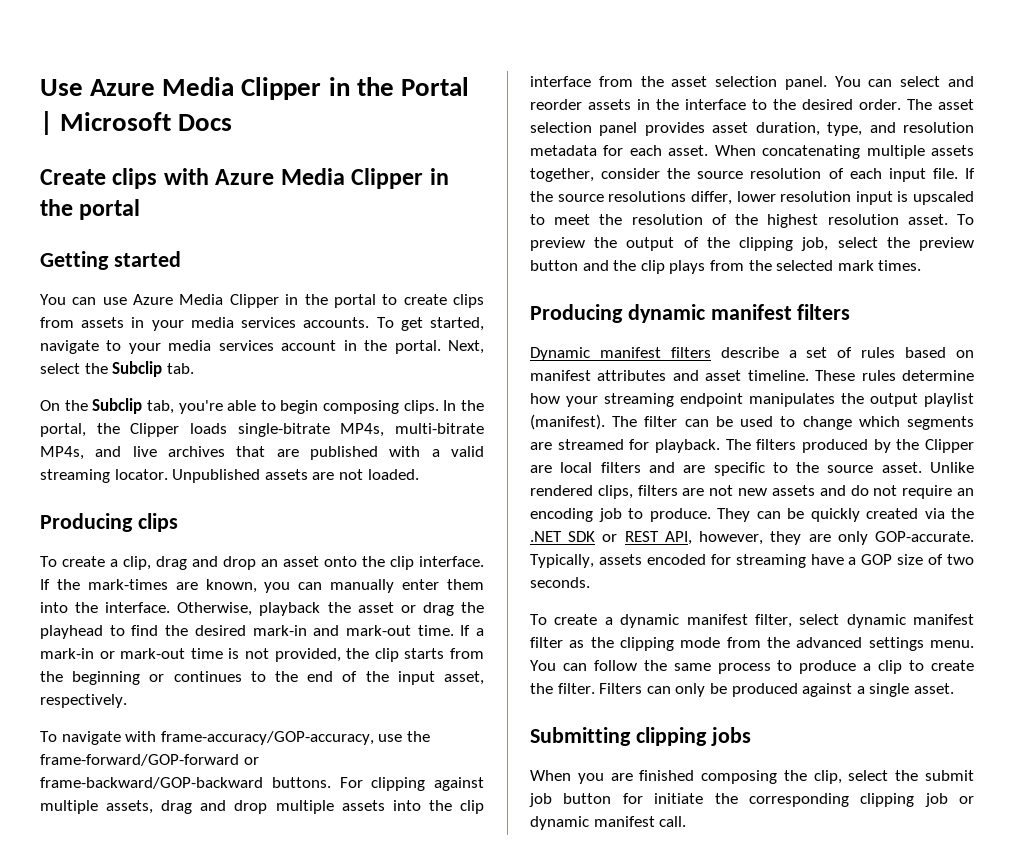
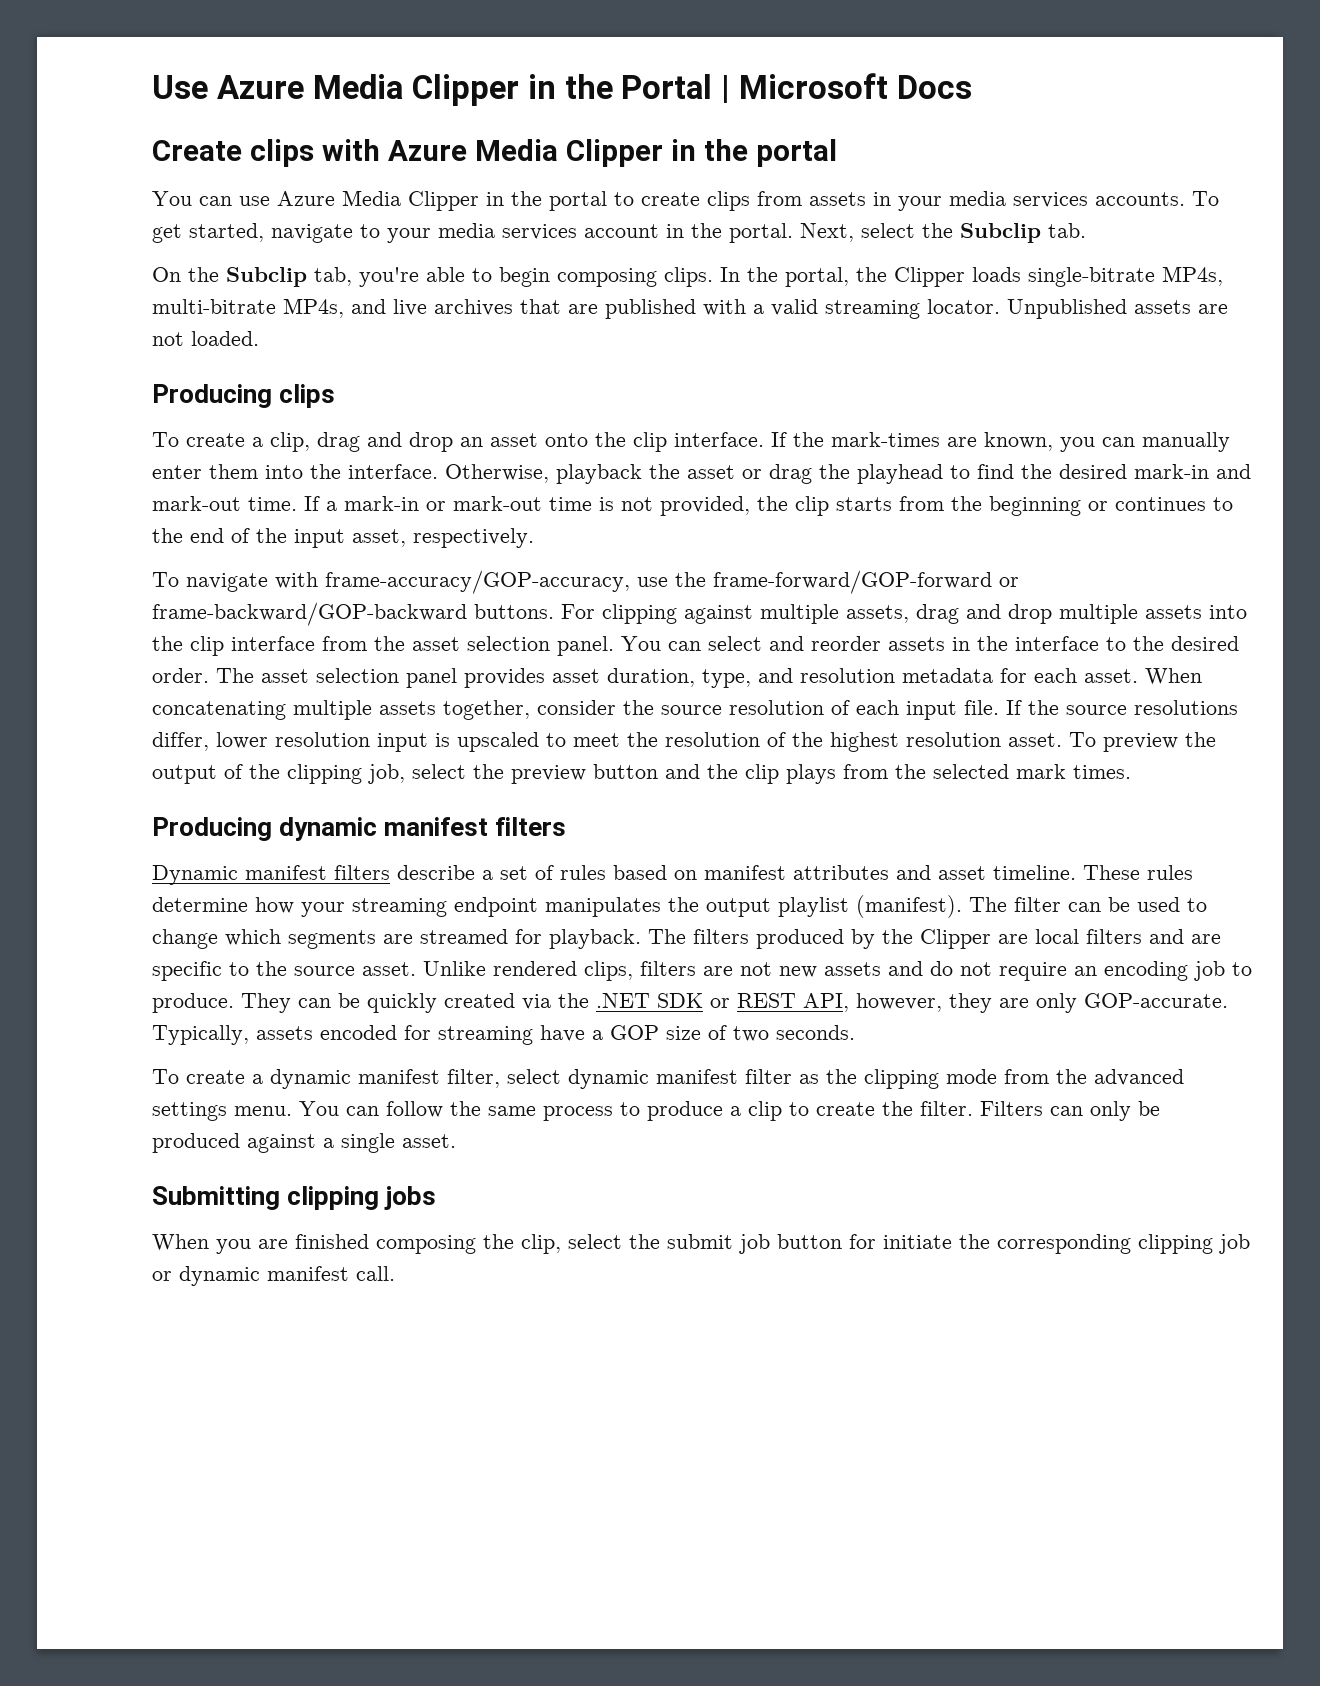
- Getting started

